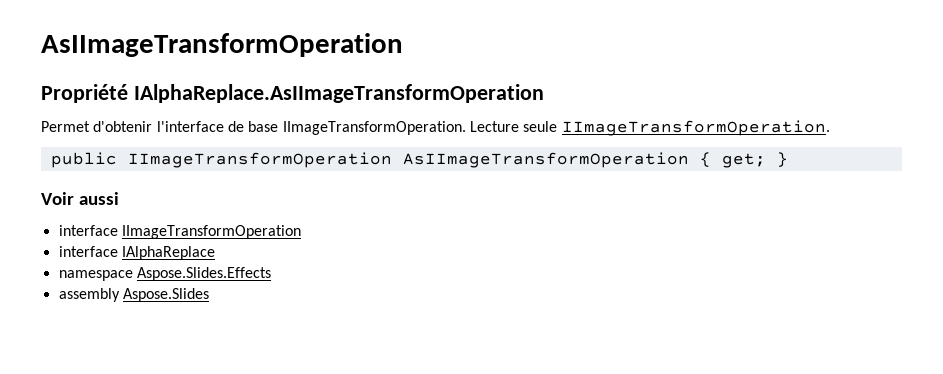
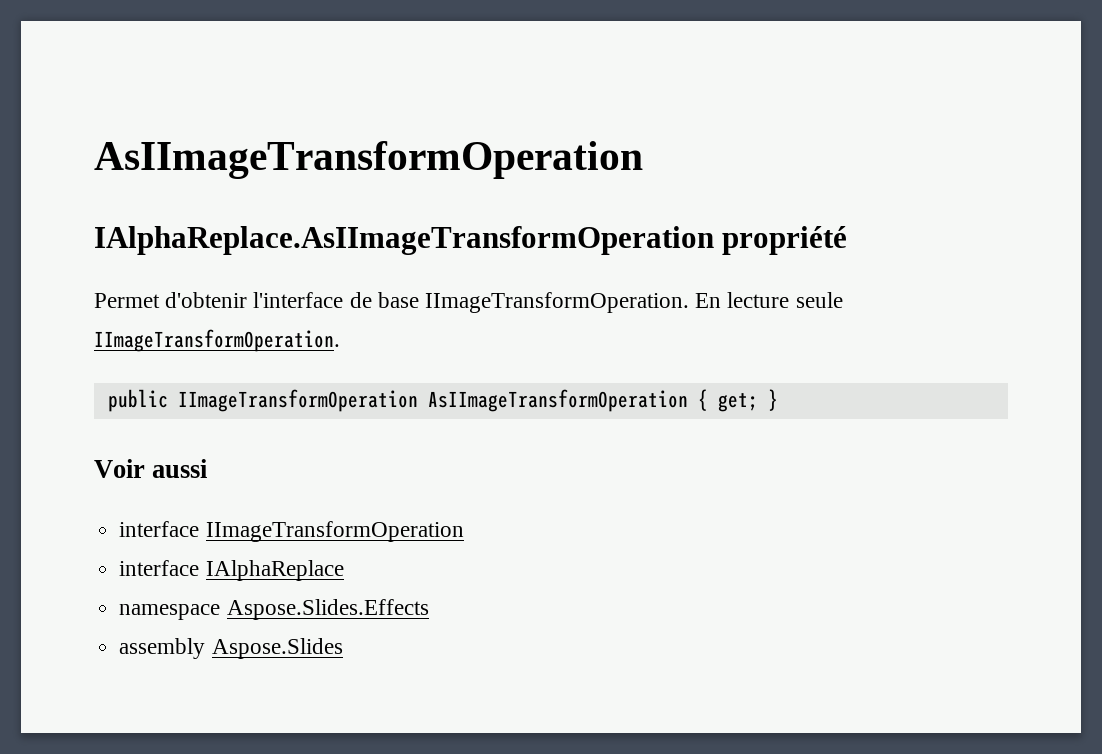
- Propriété IAlphaReplace.AsIImageTransformOperation
+ IAlphaReplace.AsIImageTransformOperation propriété
- Lecture seule IImageTransformOperation.
+ En lecture seule IImageTransformOperation.

